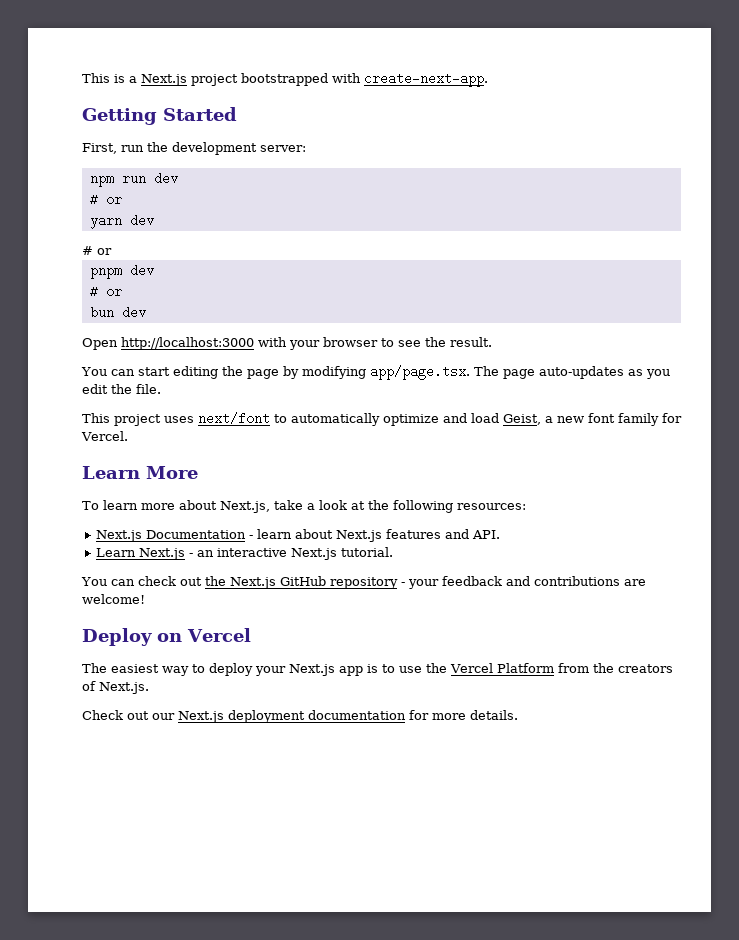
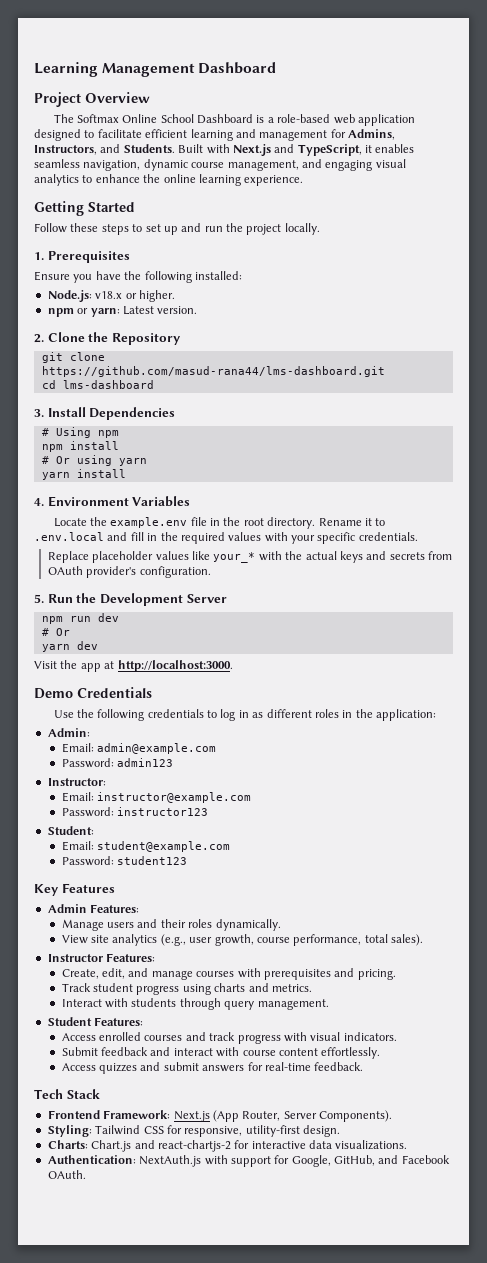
- This is a Next.js project bootstrapped with create-next-app.
+ Learning Management Dashboard
+ Project Overview
+ The Softmax Online School Dashboard is a role-based web application designed to facilitate efficient learning and management for Admins, Instructors, and Students. Built with Next.js and TypeScript, it enables seamless navigation, dynamic course management, and engaging visual analytics to enhance the online learning experience.
  Getting Started
- First, run the development server:
+ Follow these steps to set up and run the project locally.
+ 1. Prerequisites
+ Ensure you have the following installed:
+ Node.js: v18.x or higher.
+ npm or yarn: Latest version.
+ 2. Clone the Repository
+ git clone https://github.com/masud-rana44/lms-dashboard.git
+ cd lms-dashboard
+ 3. Install Dependencies
+ # Using npm
+ npm install
+ # Or using yarn
+ yarn install
+ 4. Environment Variables
+ Locate the example.env file in the root directory. Rename it to .env.local and fill in the required values with your specific credentials.
+ Replace placeholder values like your_* with the actual keys and secrets from OAuth provider's configuration.
+ 5. Run the Development Server
  npm run dev
- # or
+ # Or
  yarn dev
- # or
- pnpm dev
- # or
- bun dev
- Open http://localhost:3000 with your browser to see the result.
- You can start editing the page by modifying app/page.tsx. The page auto-updates as you edit the file.
- This project uses next/font to automatically optimize and load Geist, a new font family for Vercel.
- Learn More
- To learn more about Next.js, take a look at the following resources:
- Next.js Documentation - learn about Next.js features and API.
- Learn Next.js - an interactive Next.js tutorial.
- You can check out the Next.js GitHub repository - your feedback and contributions are welcome!
- Deploy on Vercel
- The easiest way to deploy your Next.js app is to use the Vercel Platform from the creators of Next.js.
- Check out our Next.js deployment documentation for more details.
+ Visit the app at http://localhost:3000.
+ Demo Credentials
+ Use the following credentials to log in as different roles in the application:
+ Admin:
+ Email: admin@example.com
+ Password: admin123
+ Instructor:
+ Email: instructor@example.com
+ Password: instructor123
+ Student:
+ Email: student@example.com
+ Password: student123
+ Key Features
+ Admin Features:
+ Manage users and their roles dynamically.
+ View site analytics (e.g., user growth, course performance, total sales).
+ Instructor Features:
+ Create, edit, and manage courses with prerequisites and pricing.
+ Track student progress using charts and metrics.
+ Interact with students through query management.
+ Student Features:
+ Access enrolled courses and track progress with visual indicators.
+ Submit feedback and interact with course content effortlessly.
+ Access quizzes and submit answers for real-time feedback.
+ Tech Stack
+ Frontend Framework: Next.js (App Router, Server Components).
+ Styling: Tailwind CSS for responsive, utility-first design.
+ Charts: Chart.js and react-chartjs-2 for interactive data visualizations.
+ Authentication: NextAuth.js with support for Google, GitHub, and Facebook OAuth.

